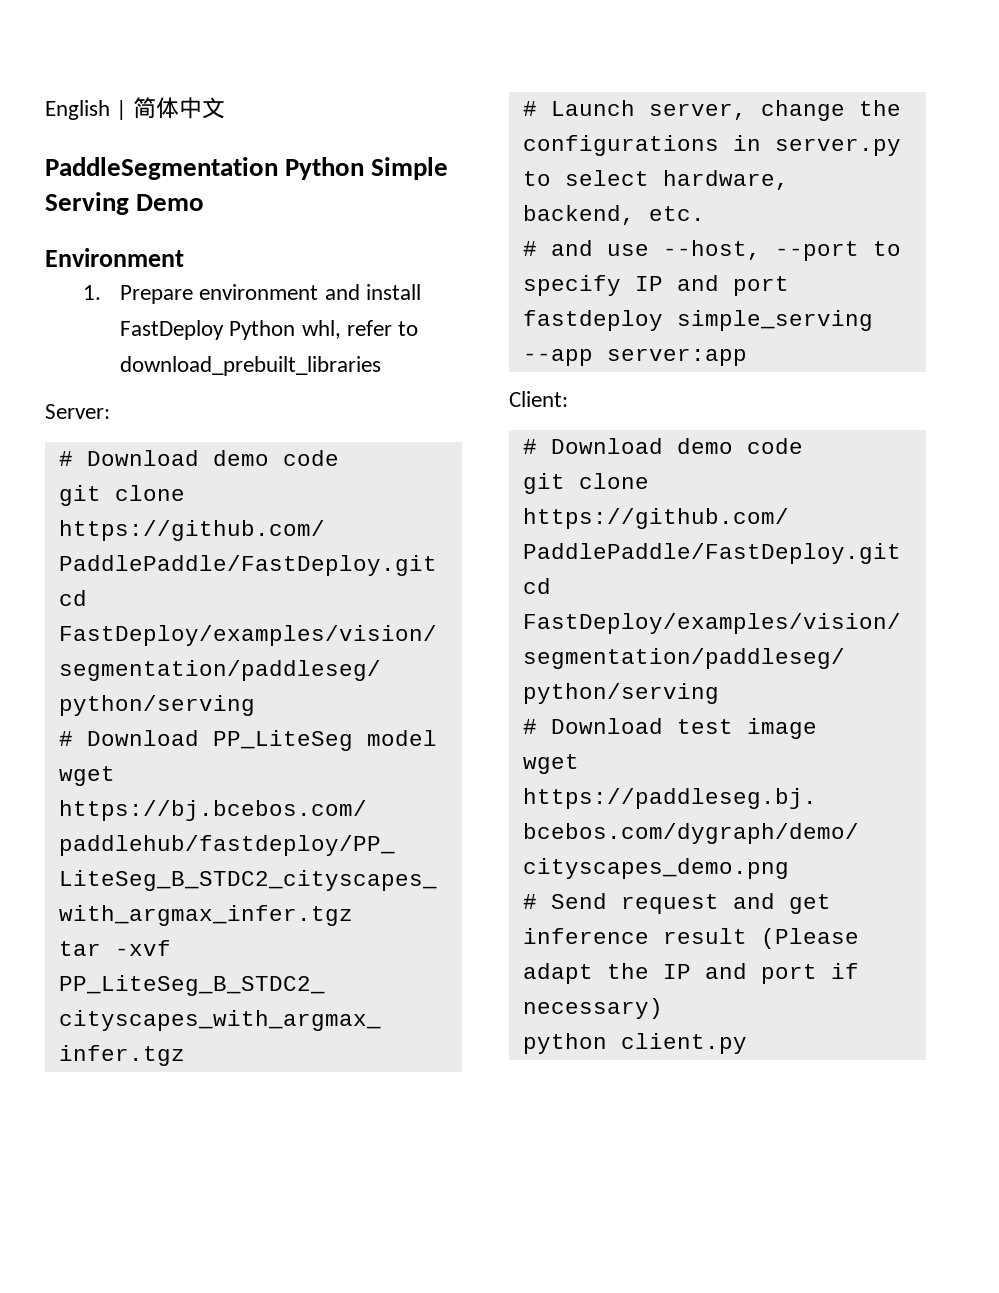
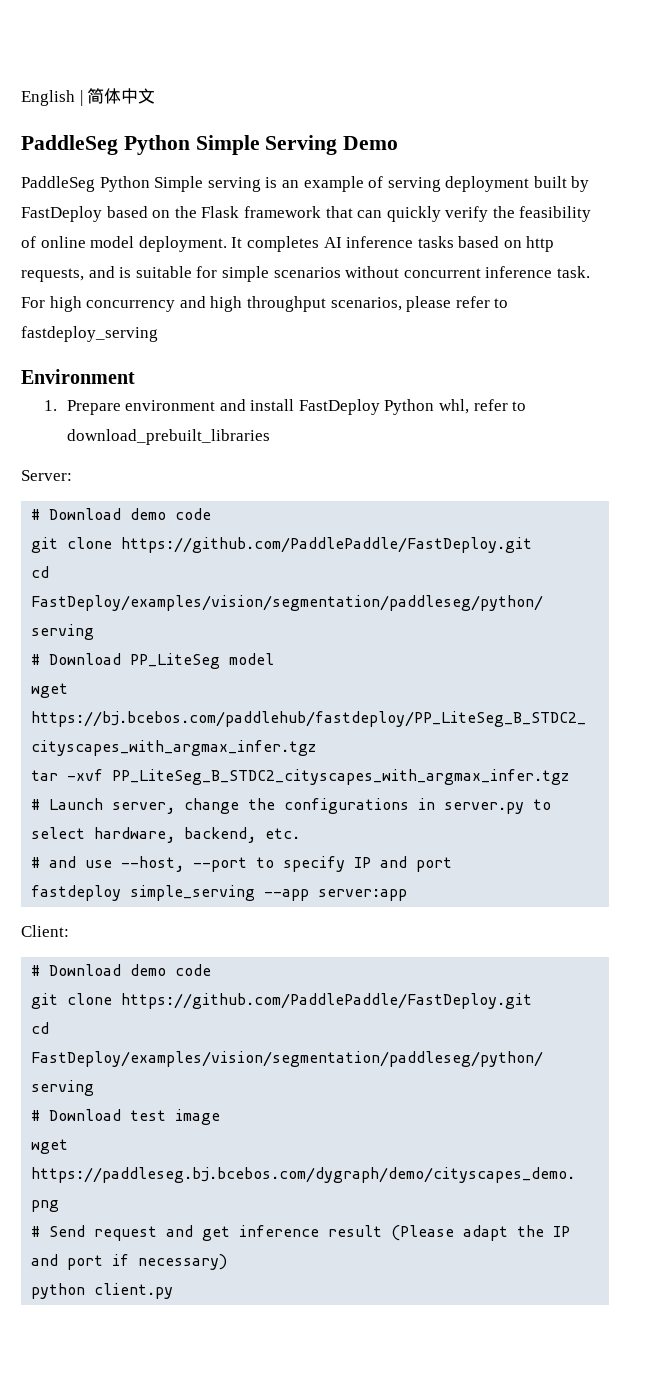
- PaddleSegmentation Python Simple Serving Demo
+ PaddleSeg Python Simple Serving Demo
+ PaddleSeg Python Simple serving is an example of serving deployment built by FastDeploy based on the Flask framework that can quickly verify the feasibility of online model deployment. It completes AI inference tasks based on http requests, and is suitable for simple scenarios without concurrent inference task. For high concurrency and high throughput scenarios, please refer to fastdeploy_serving

